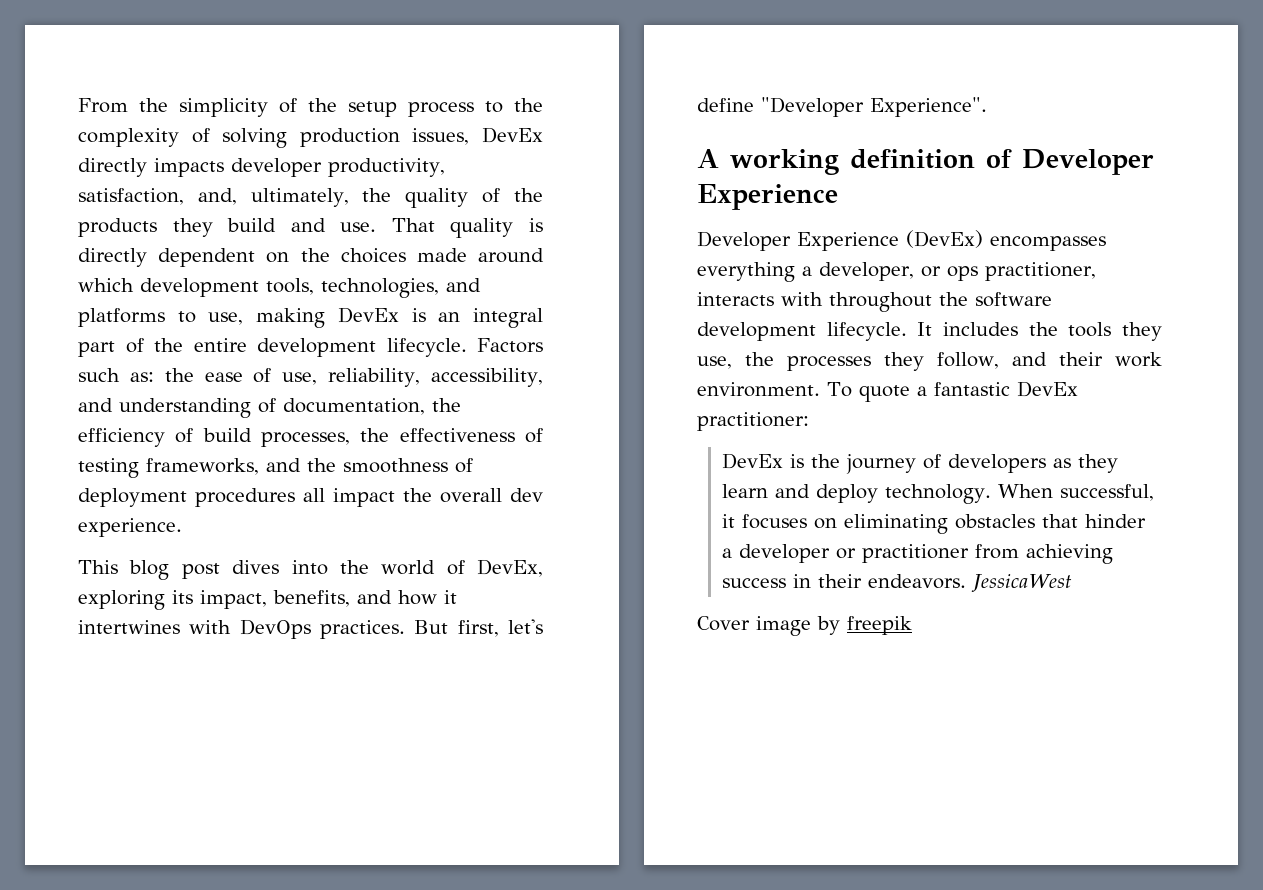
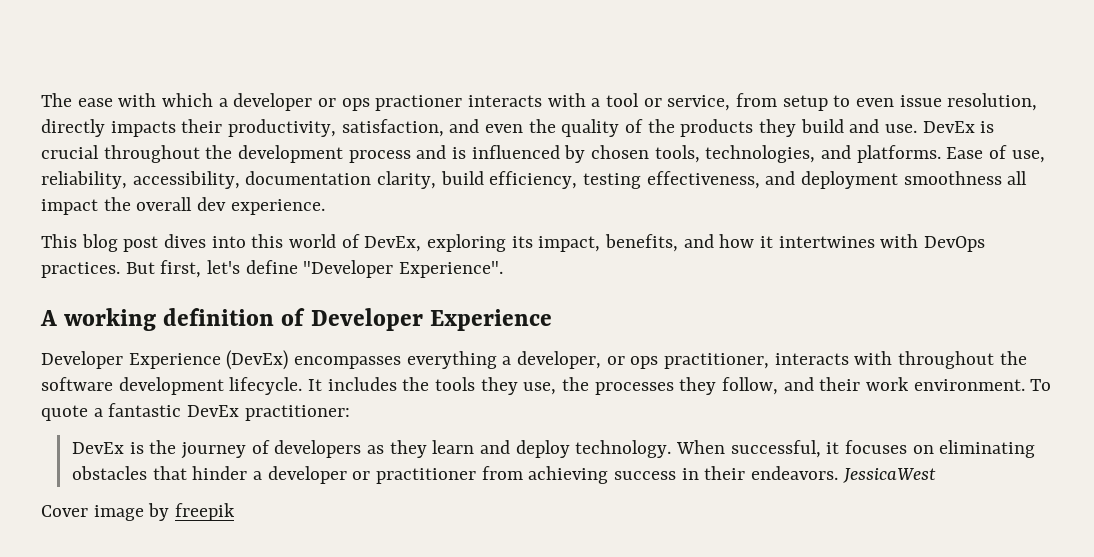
- From the simplicity of the setup process to the complexity of solving production issues, DevEx directly impacts developer productivity, satisfaction, and, ultimately, the quality of the products they build and use.
+ The ease with which a developer or ops practioner interacts with a tool or service, from setup to even issue resolution, directly impacts their productivity, satisfaction, and even the quality of the products they build and use.
- That quality is directly dependent on the choices made around which development tools, technologies, and platforms to use, making DevEx is an integral part of the entire development lifecycle. Factors such as: the ease of use, reliability, accessibility, and understanding of documentation, the efficiency of build processes, the effectiveness of testing frameworks, and the smoothness of deployment procedures all impact the overall dev experience.
+ DevEx is crucial throughout the development process and is influenced by chosen tools, technologies, and platforms. Ease of use, reliability, accessibility, documentation clarity, build efficiency, testing effectiveness, and deployment smoothness all impact the overall dev experience.
- This blog post dives into the world of DevEx, exploring its impact, benefits, and how it intertwines with DevOps practices.
+ This blog post dives into this world of DevEx, exploring its impact, benefits, and how it intertwines with DevOps practices.

